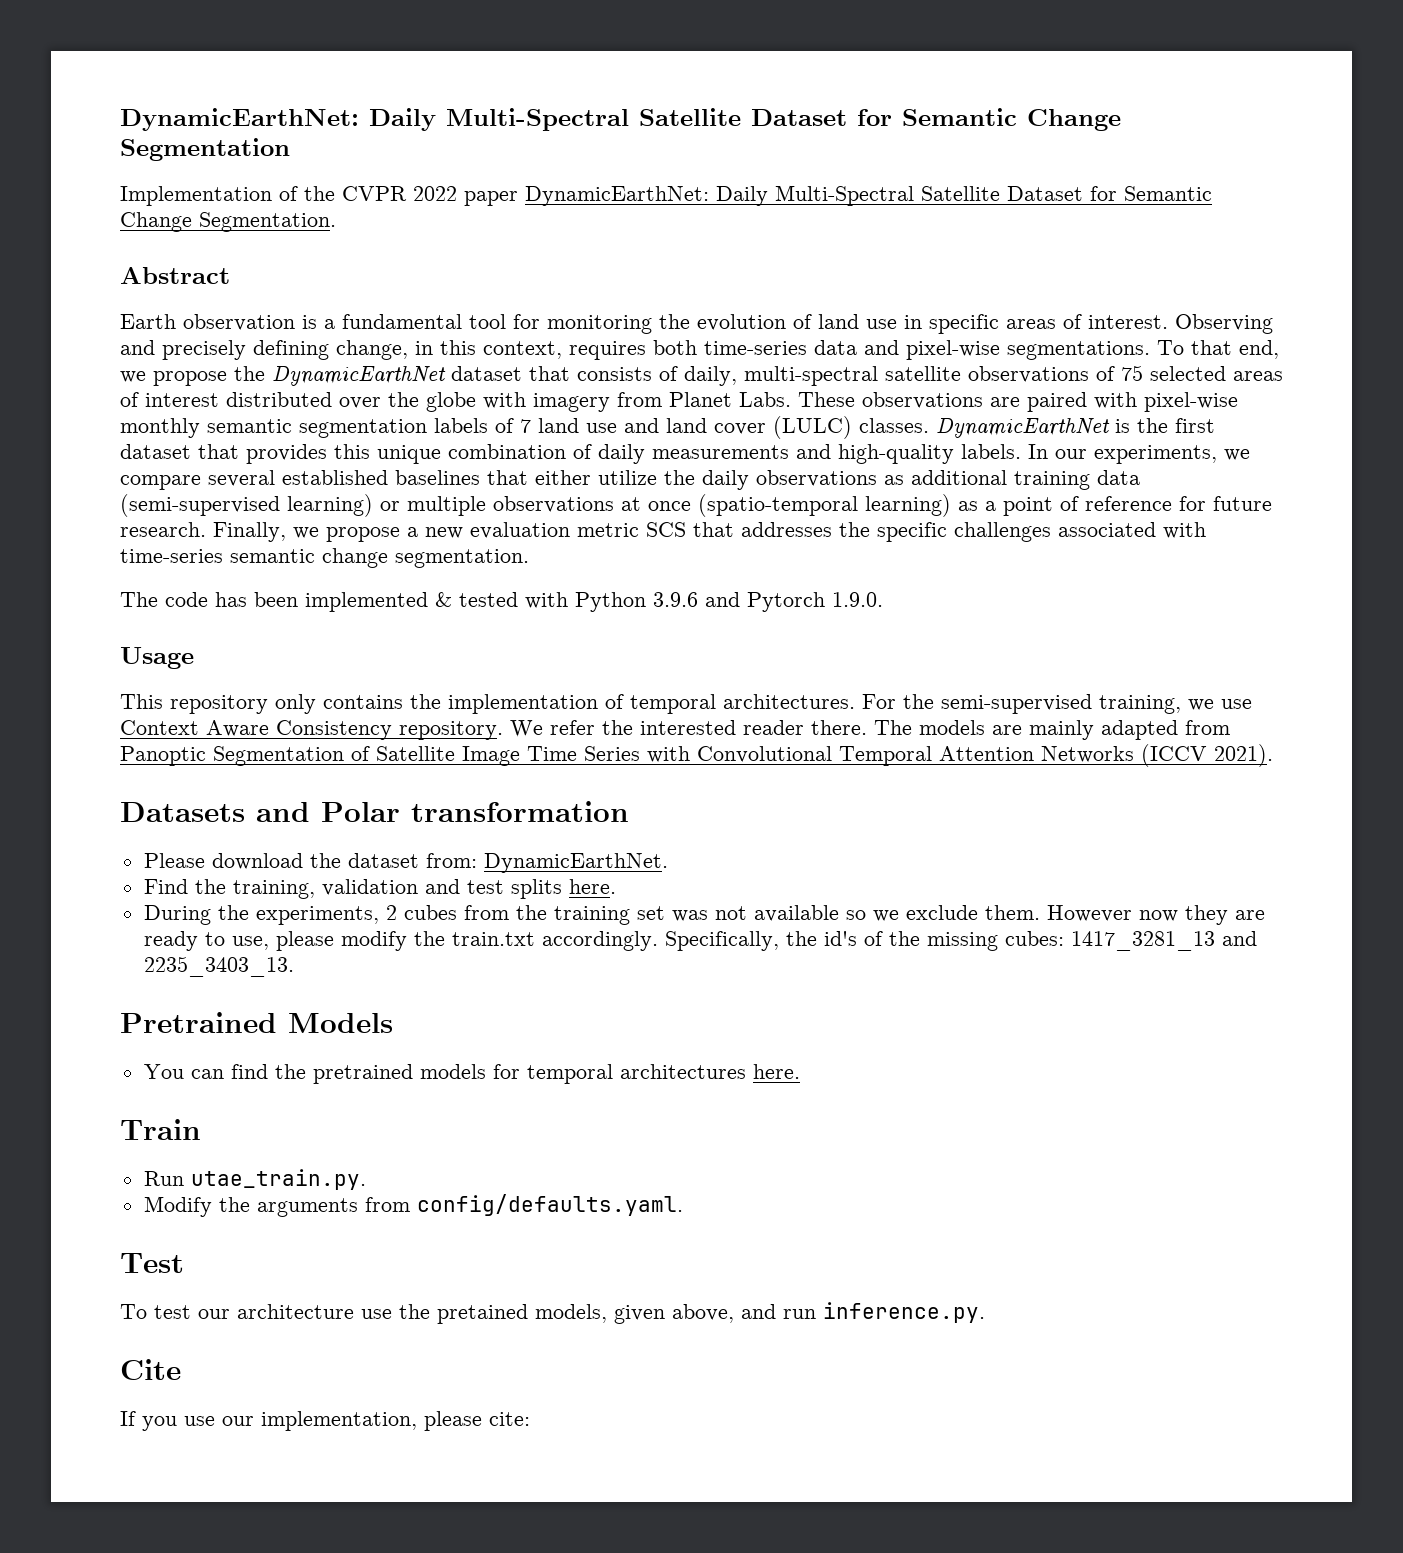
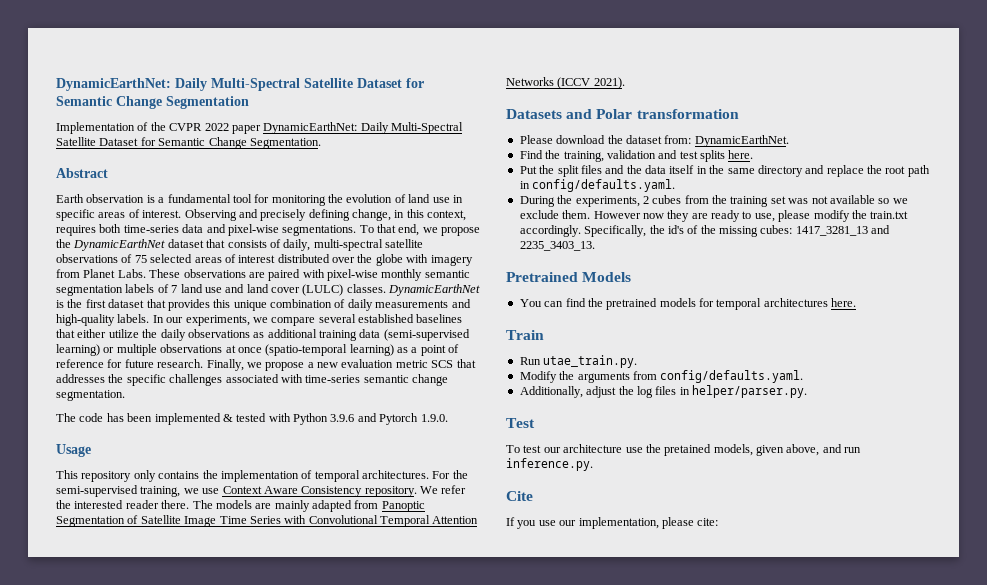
+ Put the split files and the data itself in the same directory and replace the root path in config/defaults.yaml.
+ Additionally, adjust the log files in helper/parser.py.

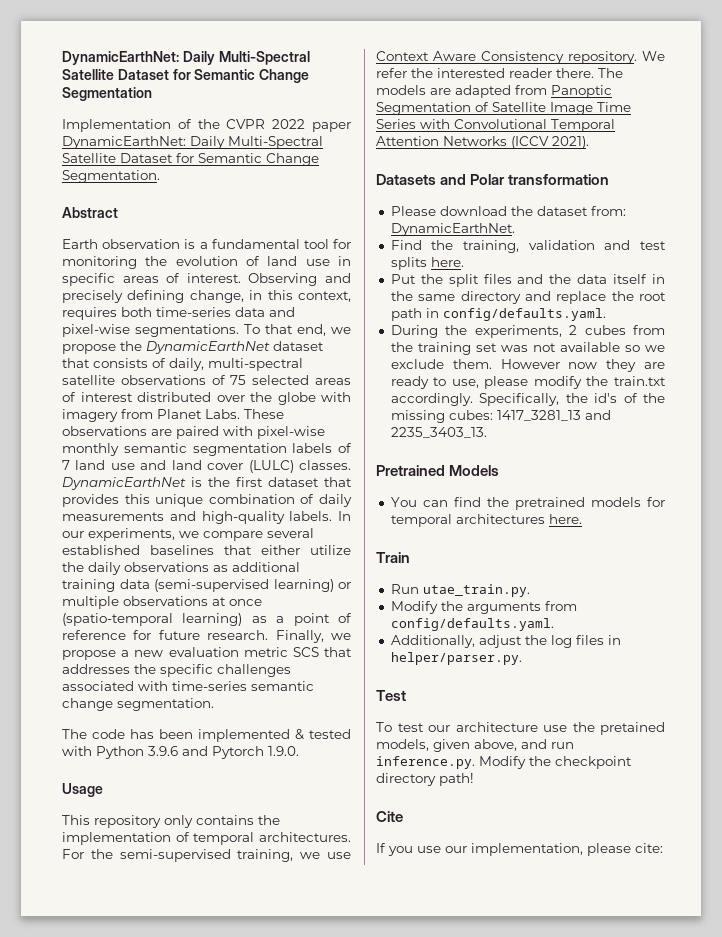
- The models are mainly adapted from Panoptic Segmentation of Satellite Image Time Series with Convolutional Temporal Attention Networks (ICCV 2021).
+ The models are adapted from Panoptic Segmentation of Satellite Image Time Series with Convolutional Temporal Attention Networks (ICCV 2021).
- To test our architecture use the pretained models, given above, and run inference.py.
+ To test our architecture use the pretained models, given above, and run inference.py. Modify the checkpoint directory path!

